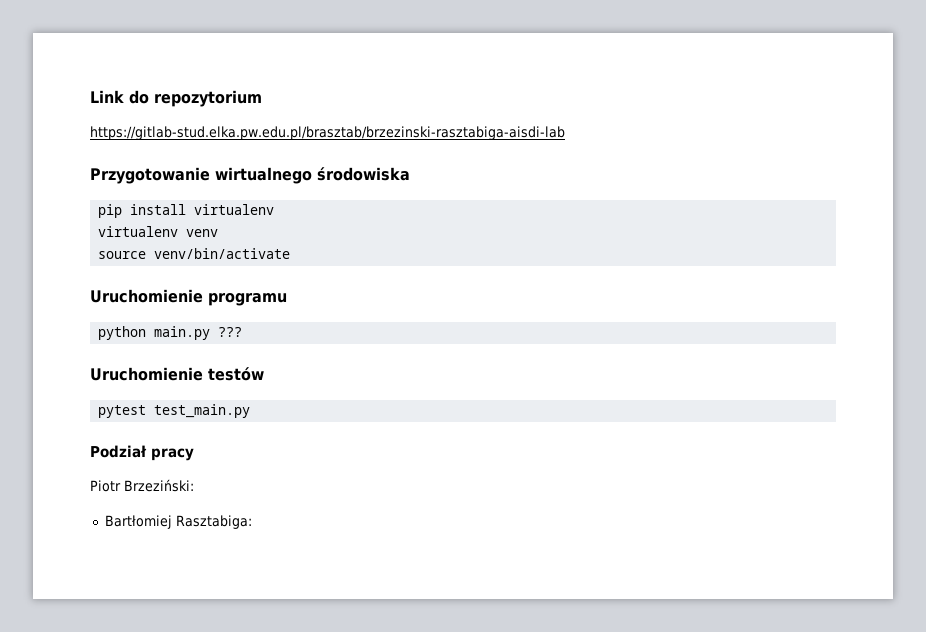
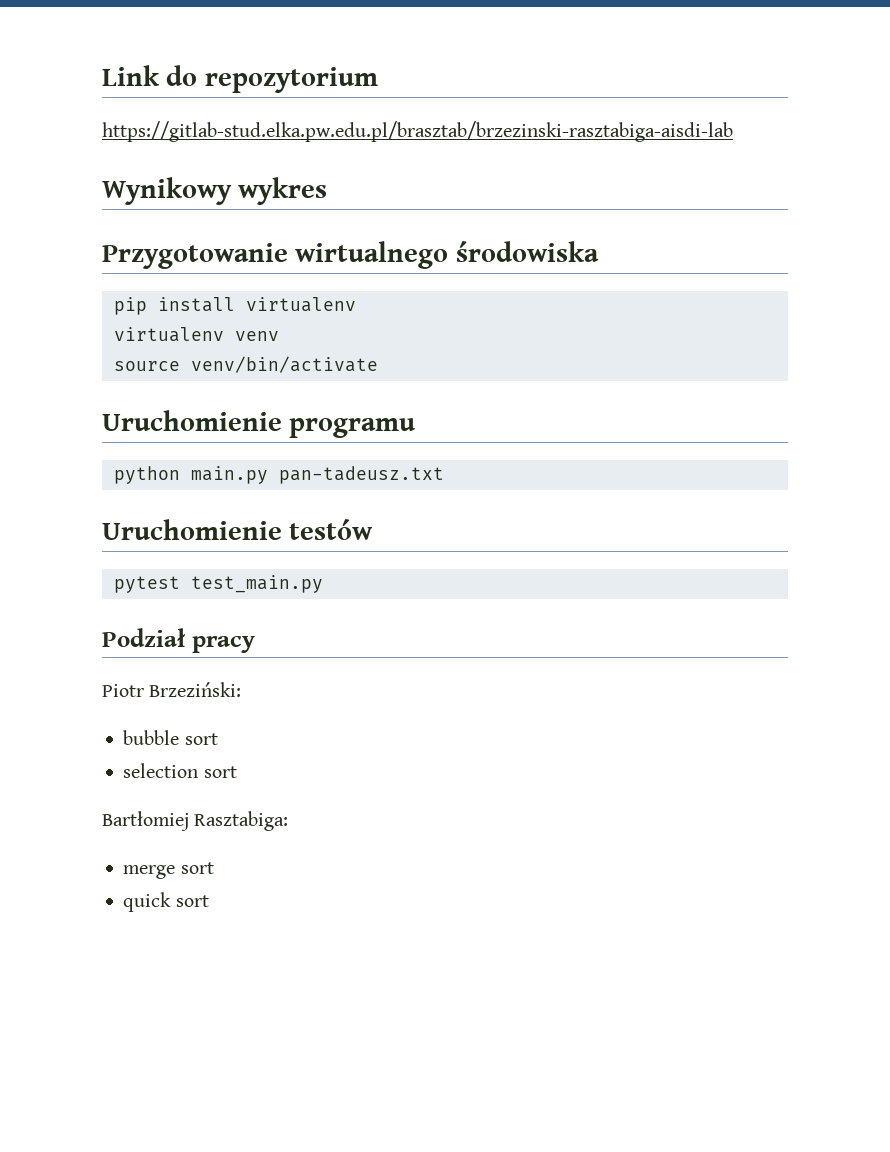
+ Wynikowy wykres
- python main.py ???
+ python main.py pan-tadeusz.txt
+ bubble sort
+ selection sort
  Bartłomiej Rasztabiga:
+ merge sort
+ quick sort

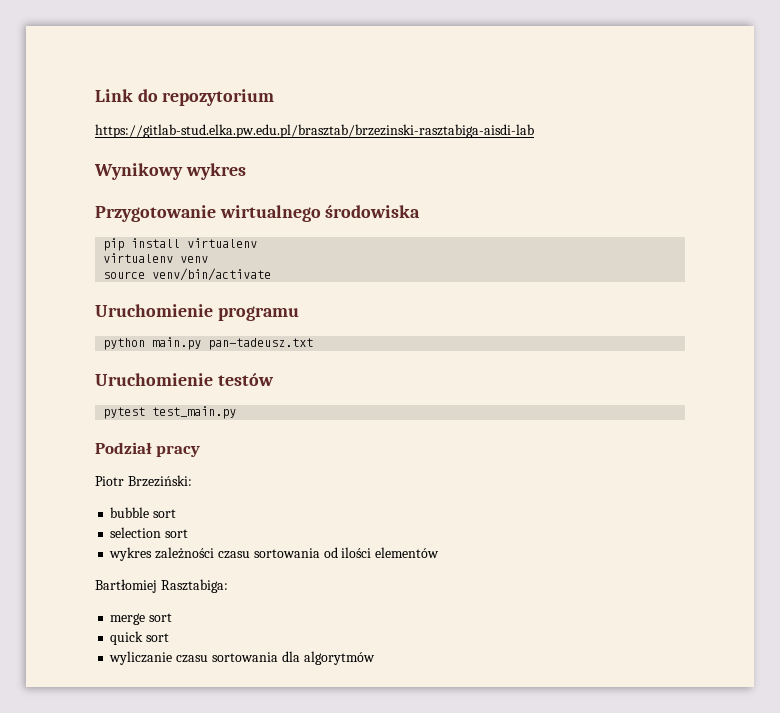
+ wykres zależności czasu sortowania od ilości elementów
+ wyliczanie czasu sortowania dla algorytmów

